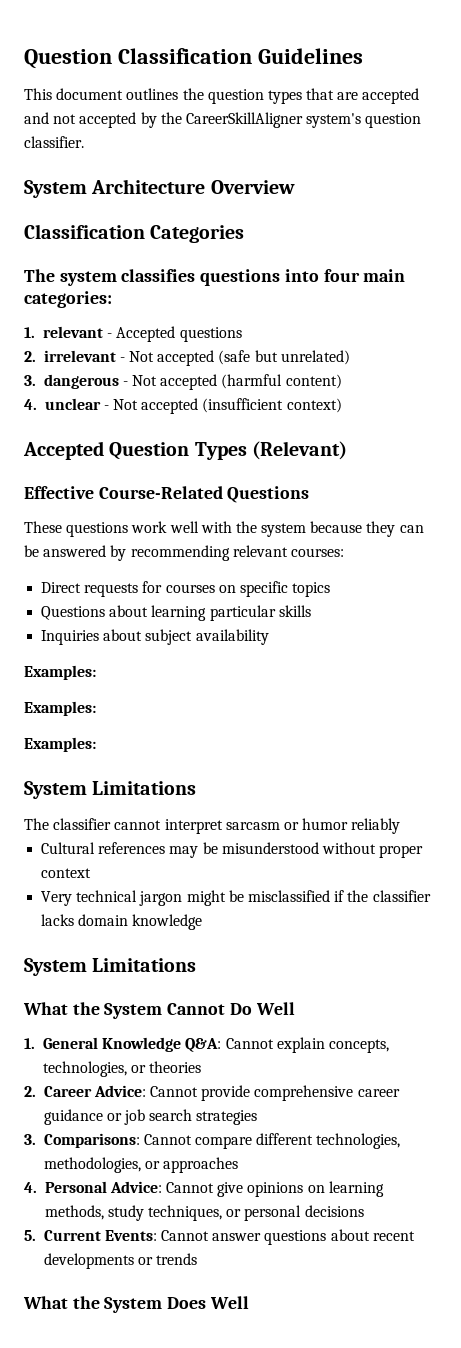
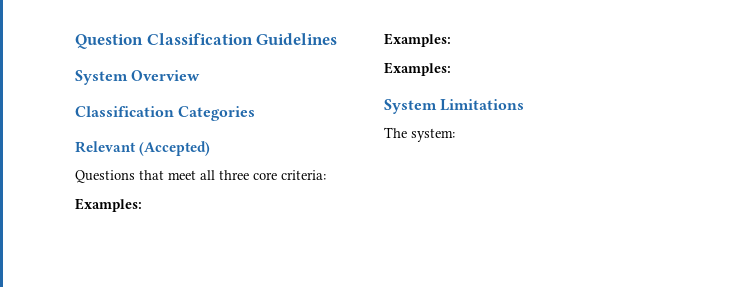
- This document outlines the question types that are accepted and not accepted by the CareerSkillAligner system's question classifier.
- System Architecture Overview
+ System Overview
- The system classifies questions into four main categories:
- 1. relevant - Accepted questions
- 2. irrelevant - Not accepted (safe but unrelated)
- 3. dangerous - Not accepted (harmful content)
- 4. unclear - Not accepted (insufficient context)
- Accepted Question Types (Relevant)
- Effective Course-Related Questions
- These questions work well with the system because they can be answered by recommending relevant courses:
- Direct requests for courses on specific topics
- Questions about learning particular skills
- Inquiries about subject availability
+ Relevant (Accepted)
+ Questions that meet all three core criteria:
- The classifier cannot interpret sarcasm or humor reliably
- Cultural references may be misunderstood without proper context
- Very technical jargon might be misclassified if the classifier lacks domain knowledge
- System Limitations
- What the System Cannot Do Well
- 1. General Knowledge Q&A: Cannot explain concepts, technologies, or theories
- 2. Career Advice: Cannot provide comprehensive career guidance or job search strategies
- 3. Comparisons: Cannot compare different technologies, methodologies, or approaches
- 4. Personal Advice: Cannot give opinions on learning methods, study techniques, or personal decisions
- 5. Current Events: Cannot answer questions about recent developments or trends
- What the System Does Well
+ The system:

